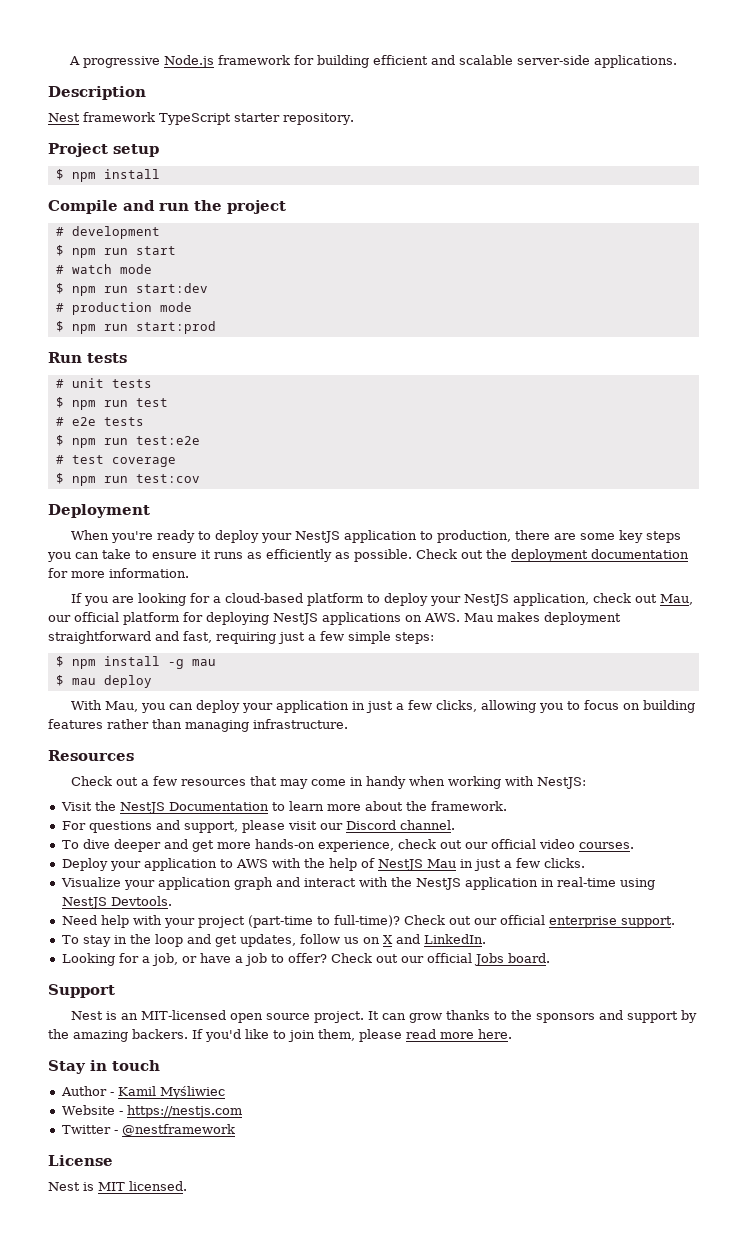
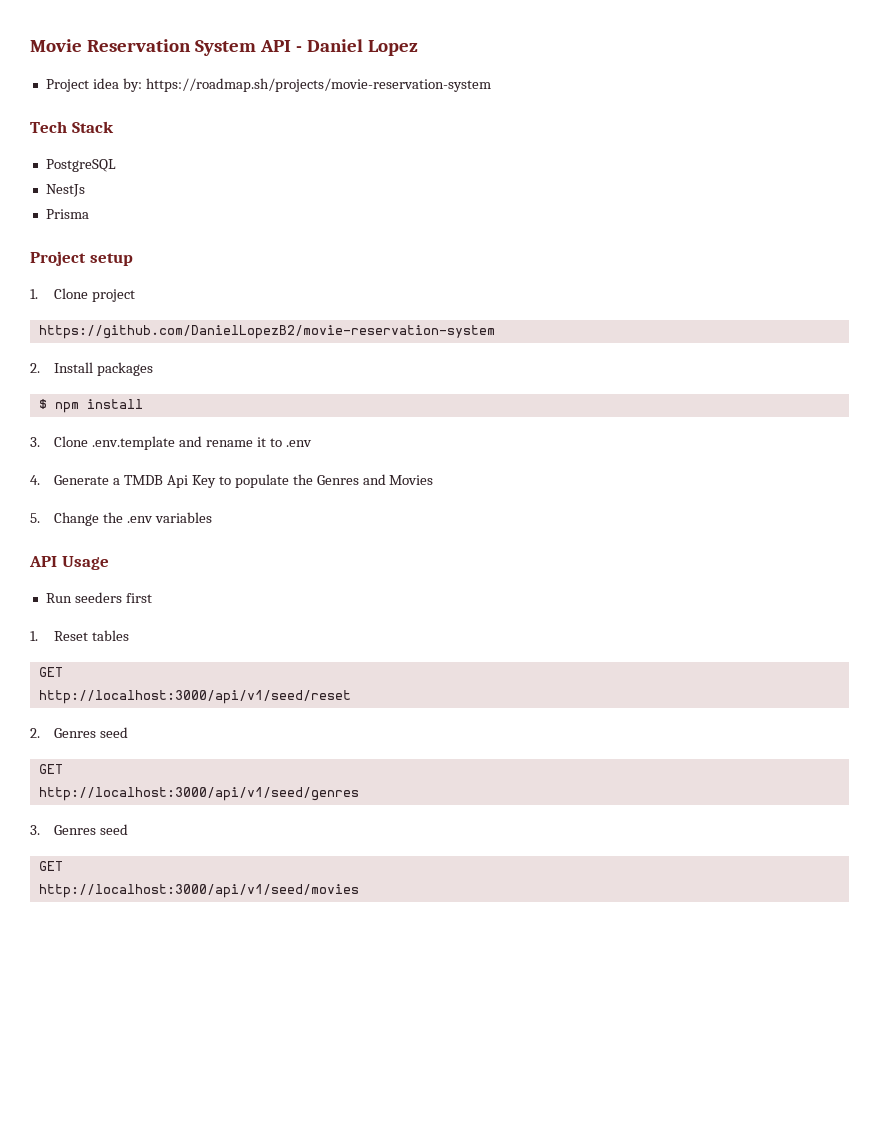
- A progressive Node.js framework for building efficient and scalable server-side applications.
- Description
- Nest framework TypeScript starter repository.
+ Movie Reservation System API - Daniel Lopez
+ Project idea by: https://roadmap.sh/projects/movie-reservation-system
+ Tech Stack
+ PostgreSQL
+ NestJs
+ Prisma
  Project setup
+ 1. Clone project
+ https://github.com/DanielLopezB2/movie-reservation-system
+ 2. Install packages
  $ npm install
- Compile and run the project
- # development
- $ npm run start
- # watch mode
- $ npm run start:dev
- # production mode
- $ npm run start:prod
- Run tests
- # unit tests
- $ npm run test
- # e2e tests
- $ npm run test:e2e
- # test coverage
- $ npm run test:cov
- Deployment
- When you're ready to deploy your NestJS application to production, there are some key steps you can take to ensure it runs as efficiently as possible. Check out the deployment documentation for more information.
- If you are looking for a cloud-based platform to deploy your NestJS application, check out Mau, our official platform for deploying NestJS applications on AWS. Mau makes deployment straightforward and fast, requiring just a few simple steps:
- $ npm install -g mau
- $ mau deploy
- With Mau, you can deploy your application in just a few clicks, allowing you to focus on building features rather than managing infrastructure.
- Resources
- Check out a few resources that may come in handy when working with NestJS:
- Visit the NestJS Documentation to learn more about the framework.
- For questions and support, please visit our Discord channel.
- To dive deeper and get more hands-on experience, check out our official video courses.
- Deploy your application to AWS with the help of NestJS Mau in just a few clicks.
- Visualize your application graph and interact with the NestJS application in real-time using NestJS Devtools.
- Need help with your project (part-time to full-time)? Check out our official enterprise support.
- To stay in the loop and get updates, follow us on X and LinkedIn.
- Looking for a job, or have a job to offer? Check out our official Jobs board.
- Support
- Nest is an MIT-licensed open source project. It can grow thanks to the sponsors and support by the amazing backers. If you'd like to join them, please read more here.
- Stay in touch
- Author - Kamil Myśliwiec
- Website - https://nestjs.com
- Twitter - @nestframework
- License
- Nest is MIT licensed.
+ 3. Clone .env.template and rename it to .env
+ 4. Generate a TMDB Api Key to populate the Genres and Movies
+ 5. Change the .env variables
+ API Usage
+ Run seeders first
+ 1. Reset tables
+ GET
+ http://localhost:3000/api/v1/seed/reset
+ 2. Genres seed
+ GET
+ http://localhost:3000/api/v1/seed/genres
+ 3. Genres seed
+ GET
+ http://localhost:3000/api/v1/seed/movies

